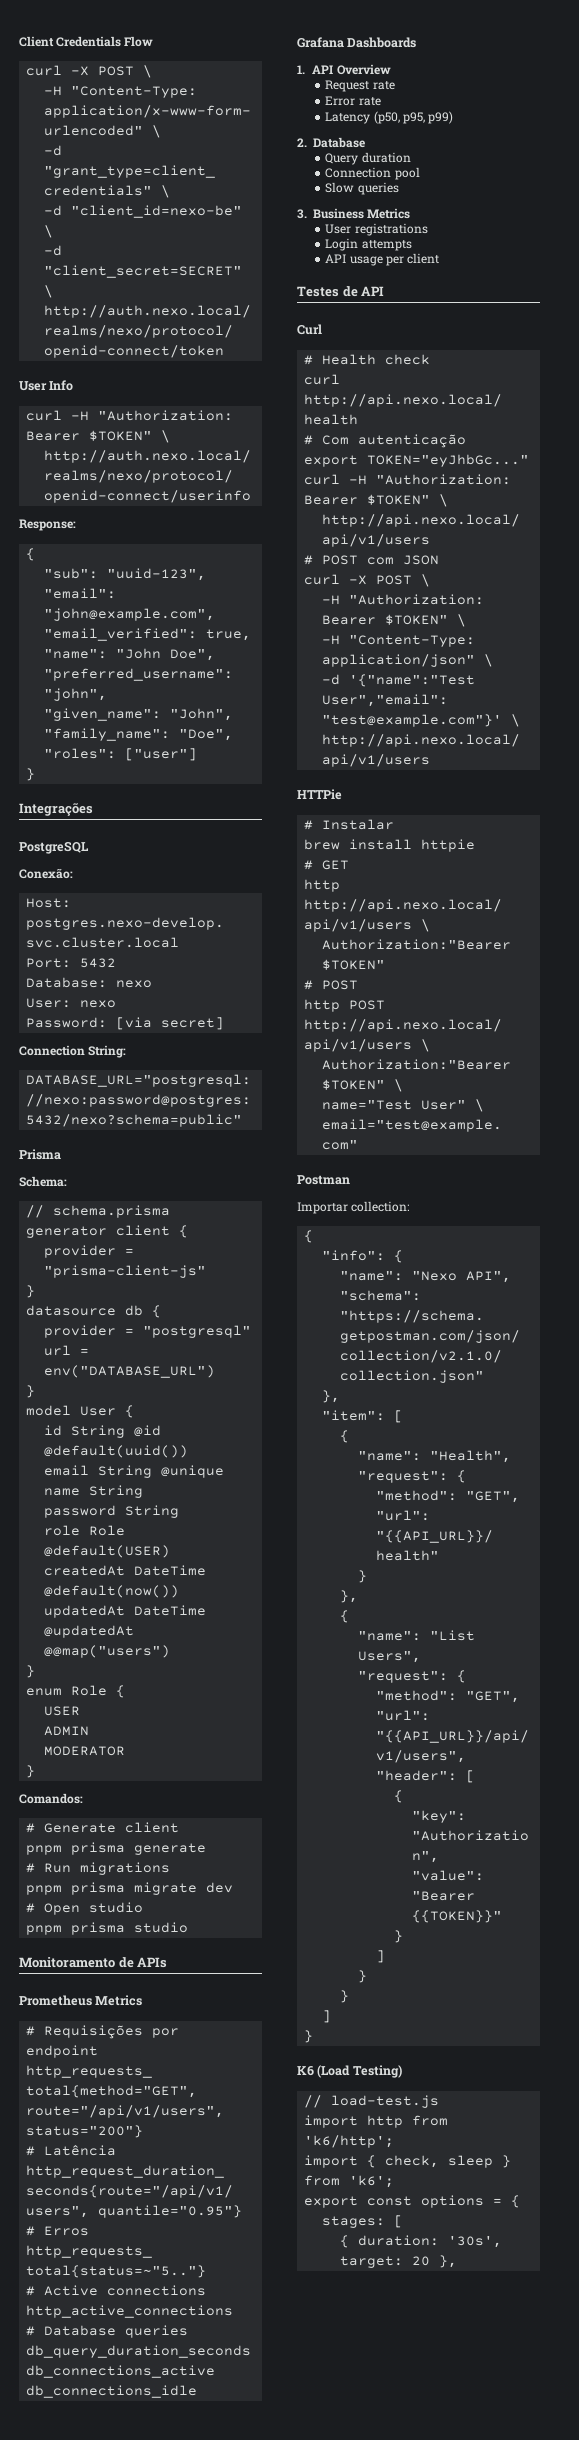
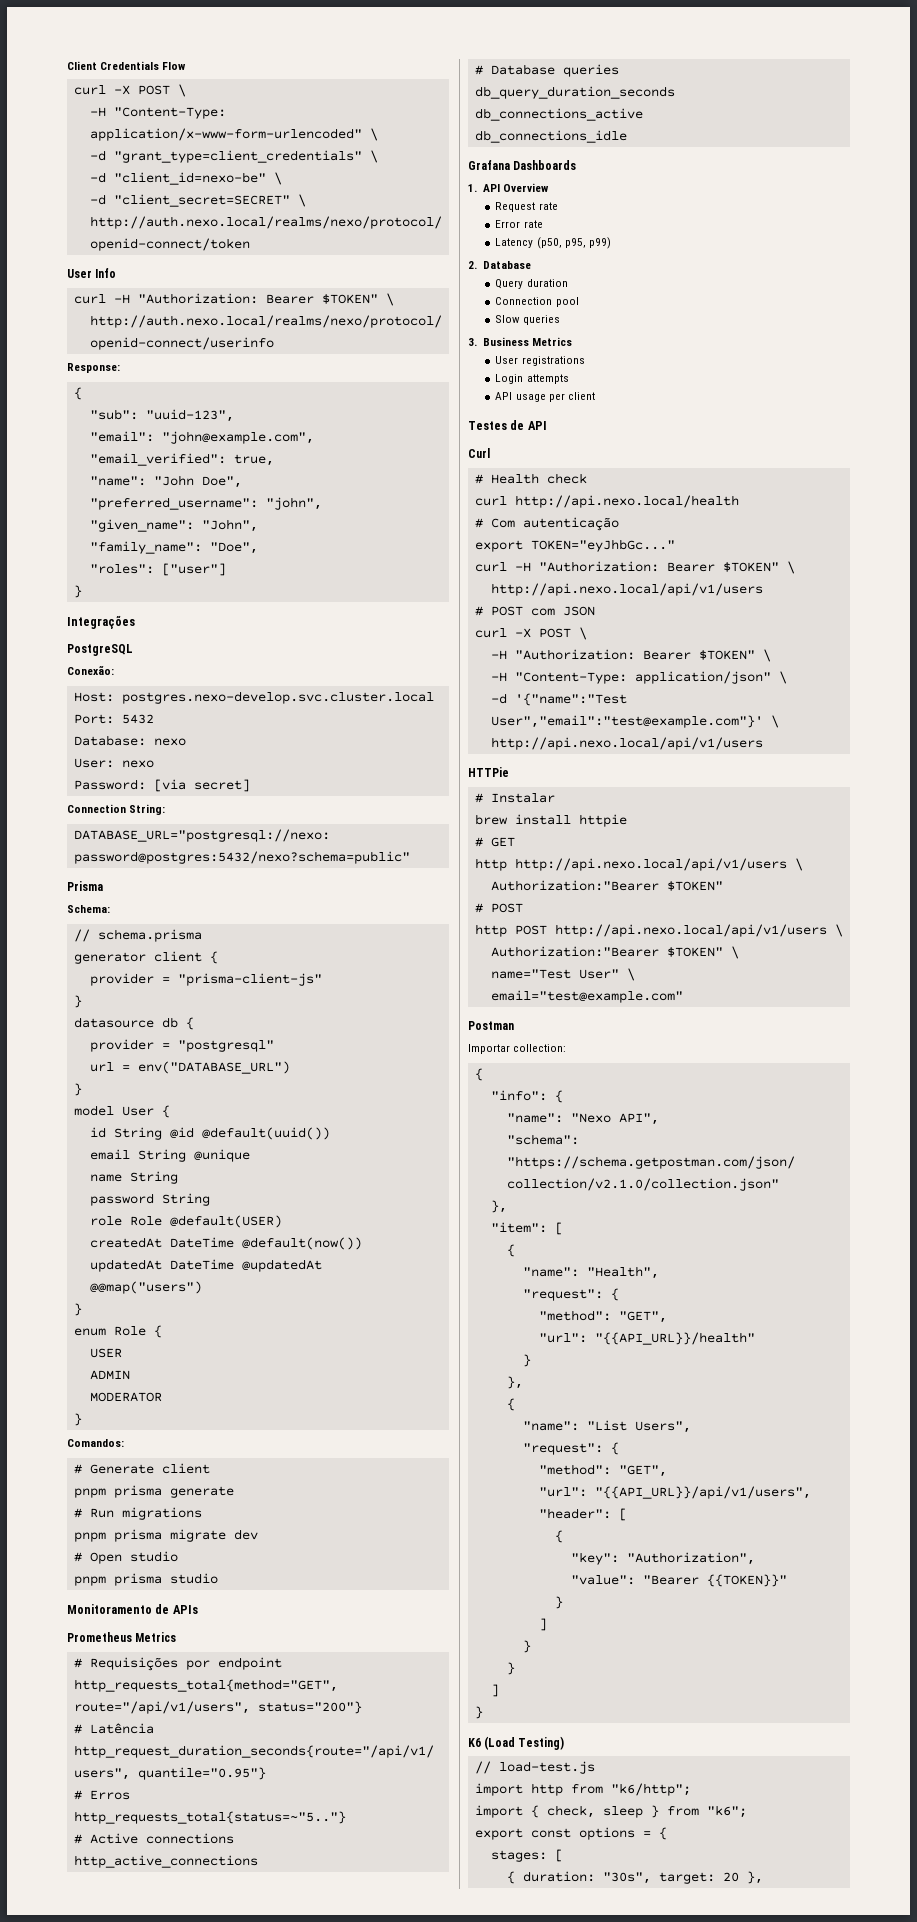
- import http from 'k6/http';
+ import http from "k6/http";
- import { check, sleep } from 'k6';
+ import { check, sleep } from "k6";
- { duration: '30s', target: 20 },
+ { duration: "30s", target: 20 },

